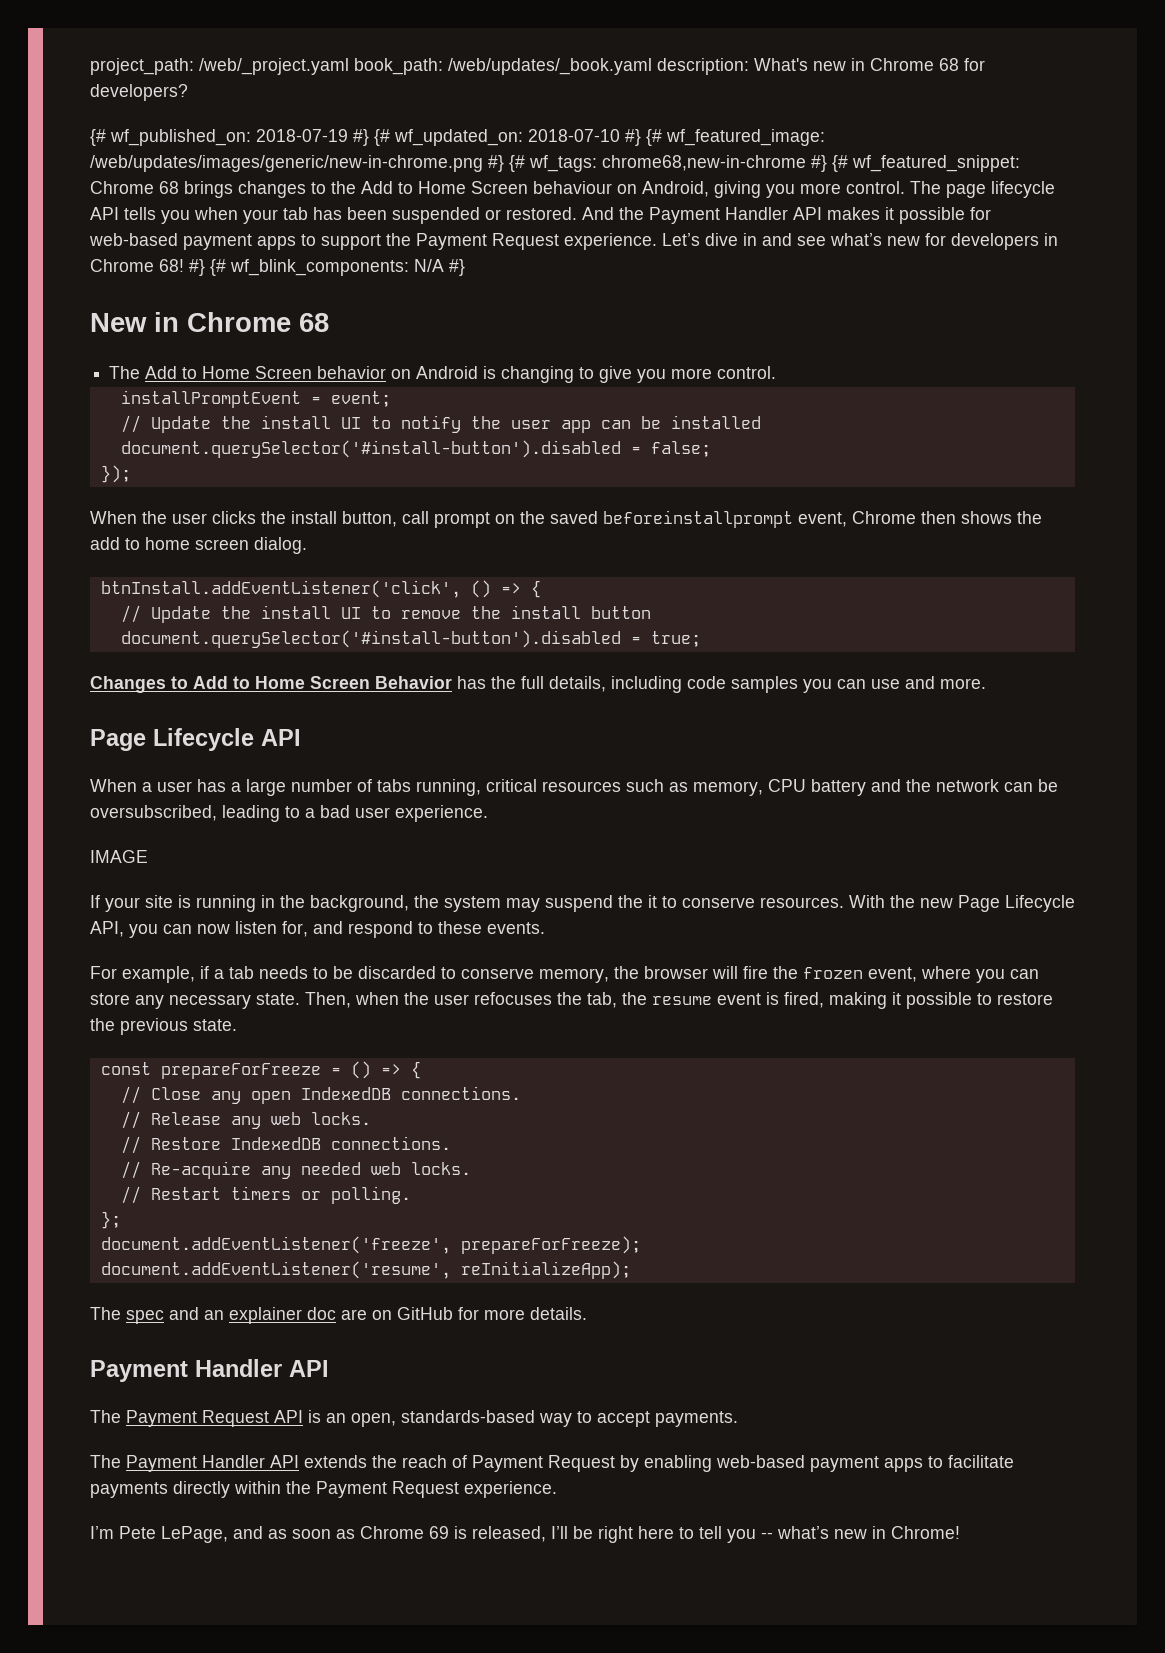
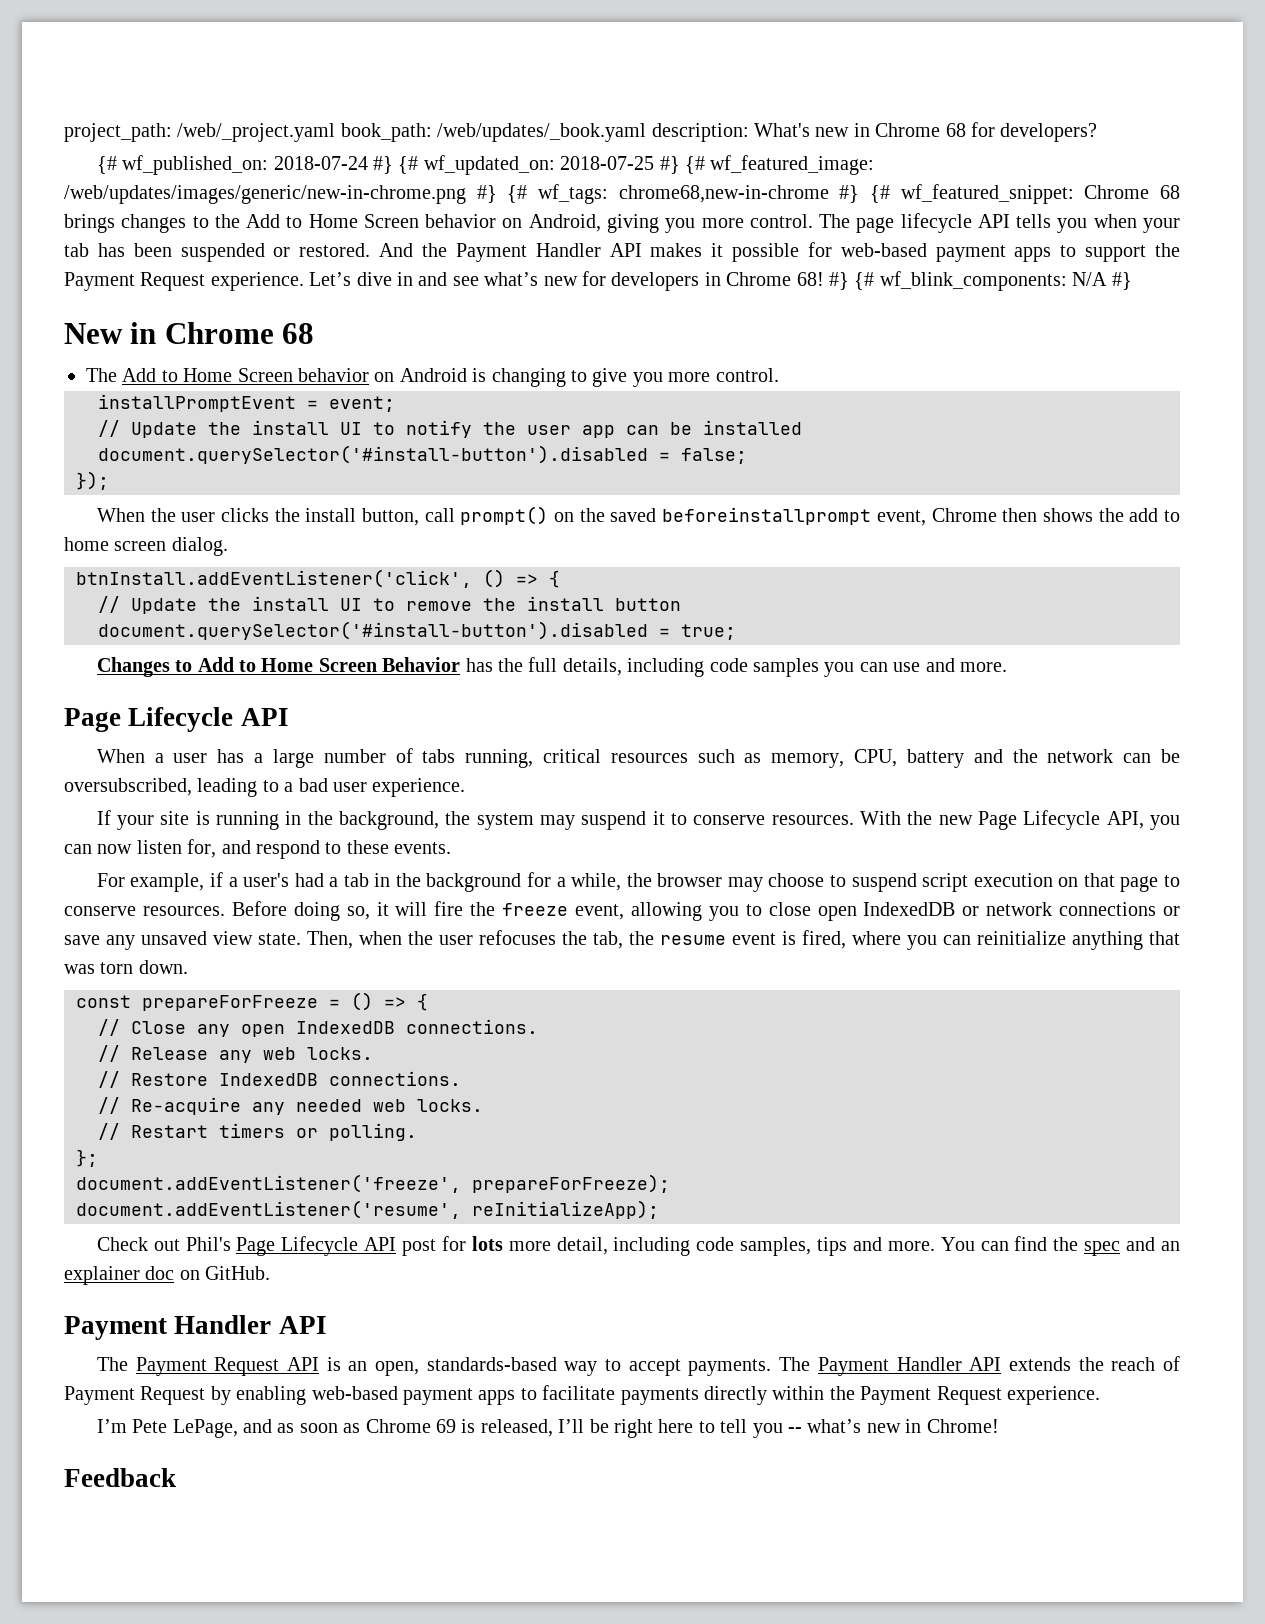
- {# wf_published_on: 2018-07-19 #} {# wf_updated_on: 2018-07-10 #} {# wf_featured_image: /web/updates/images/generic/new-in-chrome.png #} {# wf_tags: chrome68,new-in-chrome #} {# wf_featured_snippet: Chrome 68 brings changes to the Add to Home Screen behaviour on Android, giving you more control.
+ {# wf_published_on: 2018-07-24 #} {# wf_updated_on: 2018-07-25 #} {# wf_featured_image: /web/updates/images/generic/new-in-chrome.png #} {# wf_tags: chrome68,new-in-chrome #} {# wf_featured_snippet: Chrome 68 brings changes to the Add to Home Screen behavior on Android, giving you more control.
- When the user clicks the install button, call prompt on the saved beforeinstallprompt event, Chrome then shows the add to home screen dialog.
+ When the user clicks the install button, call prompt() on the saved beforeinstallprompt event, Chrome then shows the add to home screen dialog.
- When a user has a large number of tabs running, critical resources such as memory, CPU battery and the network can be oversubscribed, leading to a bad user experience.
+ When a user has a large number of tabs running, critical resources such as memory, CPU, battery and the network can be oversubscribed, leading to a bad user experience.
- IMAGE
- If your site is running in the background, the system may suspend the it to conserve resources.
+ If your site is running in the background, the system may suspend it to conserve resources.
- For example, if a tab needs to be discarded to conserve memory, the browser will fire the frozen event, where you can store any necessary state.
+ For example, if a user's had a tab in the background for a while, the browser may choose to suspend script execution on that page to conserve resources. Before doing so, it will fire the freeze event, allowing you to close open IndexedDB or network connections or save any unsaved view state.
- Then, when the user refocuses the tab, the resume event is fired, making it possible to restore the previous state.
+ Then, when the user refocuses the tab, the resume event is fired, where you can reinitialize anything that was torn down.
- The spec and an explainer doc are on GitHub for more details.
+ Check out Phil's Page Lifecycle API post for lots more detail, including code samples, tips and more. You can find the spec and an explainer doc on GitHub.
- The Payment Request API is an open, standards-based way to accept payments.
- The Payment Handler API extends the reach of Payment Request by enabling web-based payment apps to facilitate payments directly within the Payment Request experience.
+ The Payment Request API is an open, standards-based way to accept payments. The Payment Handler API extends the reach of Payment Request by enabling web-based payment apps to facilitate payments directly within the Payment Request experience.
+ Feedback

